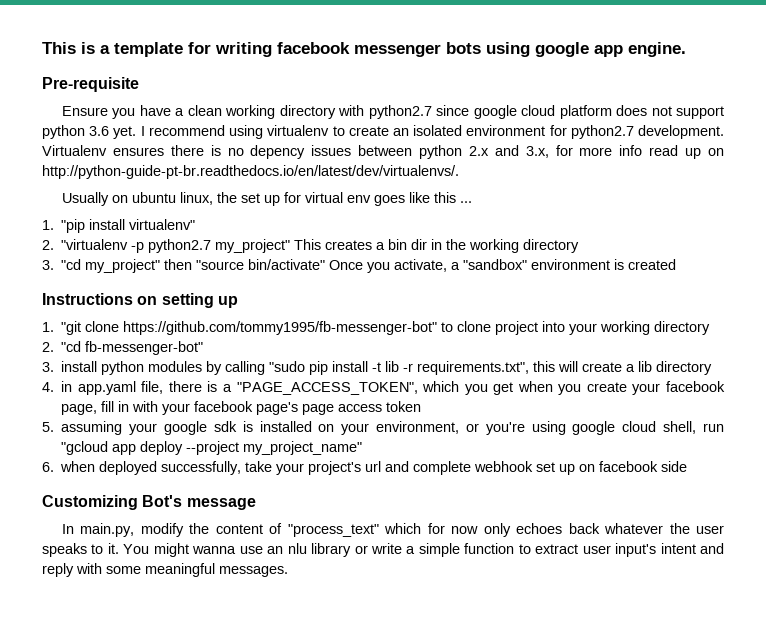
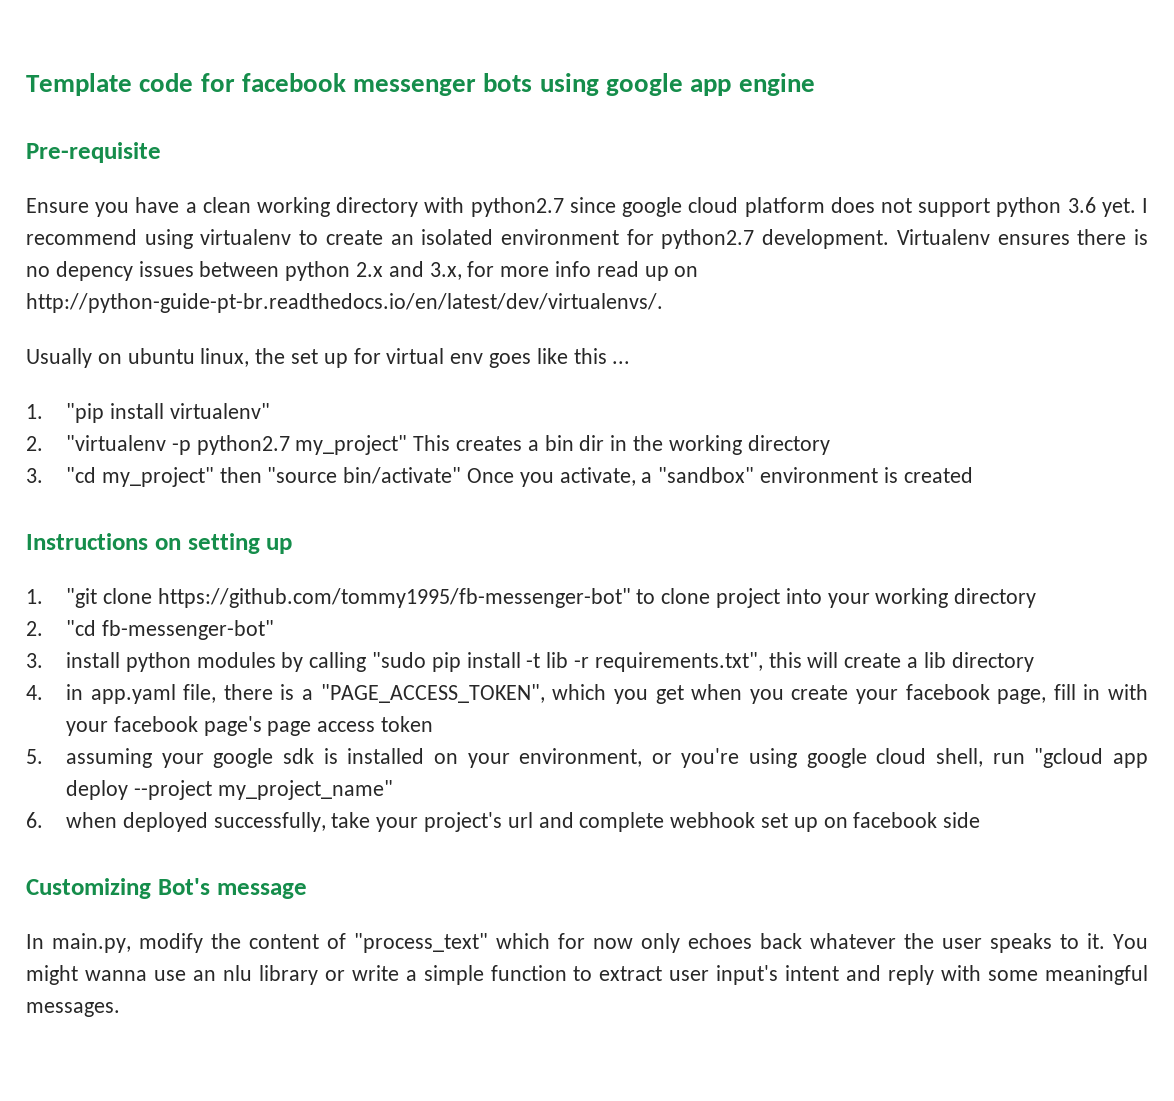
- This is a template for writing facebook messenger bots using google app engine.
+ Template code for facebook messenger bots using google app engine

